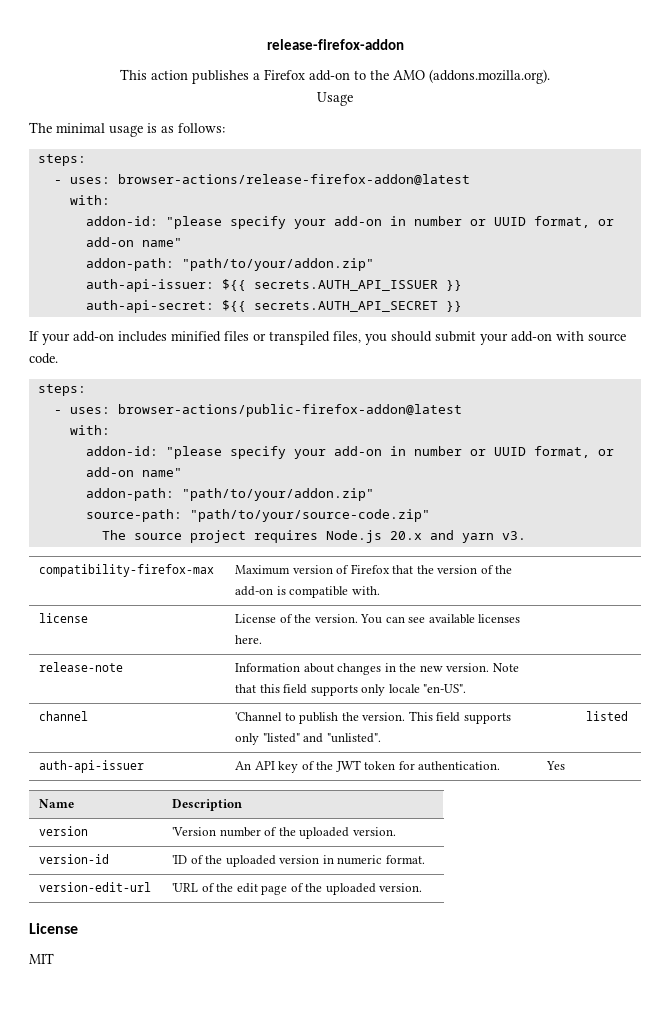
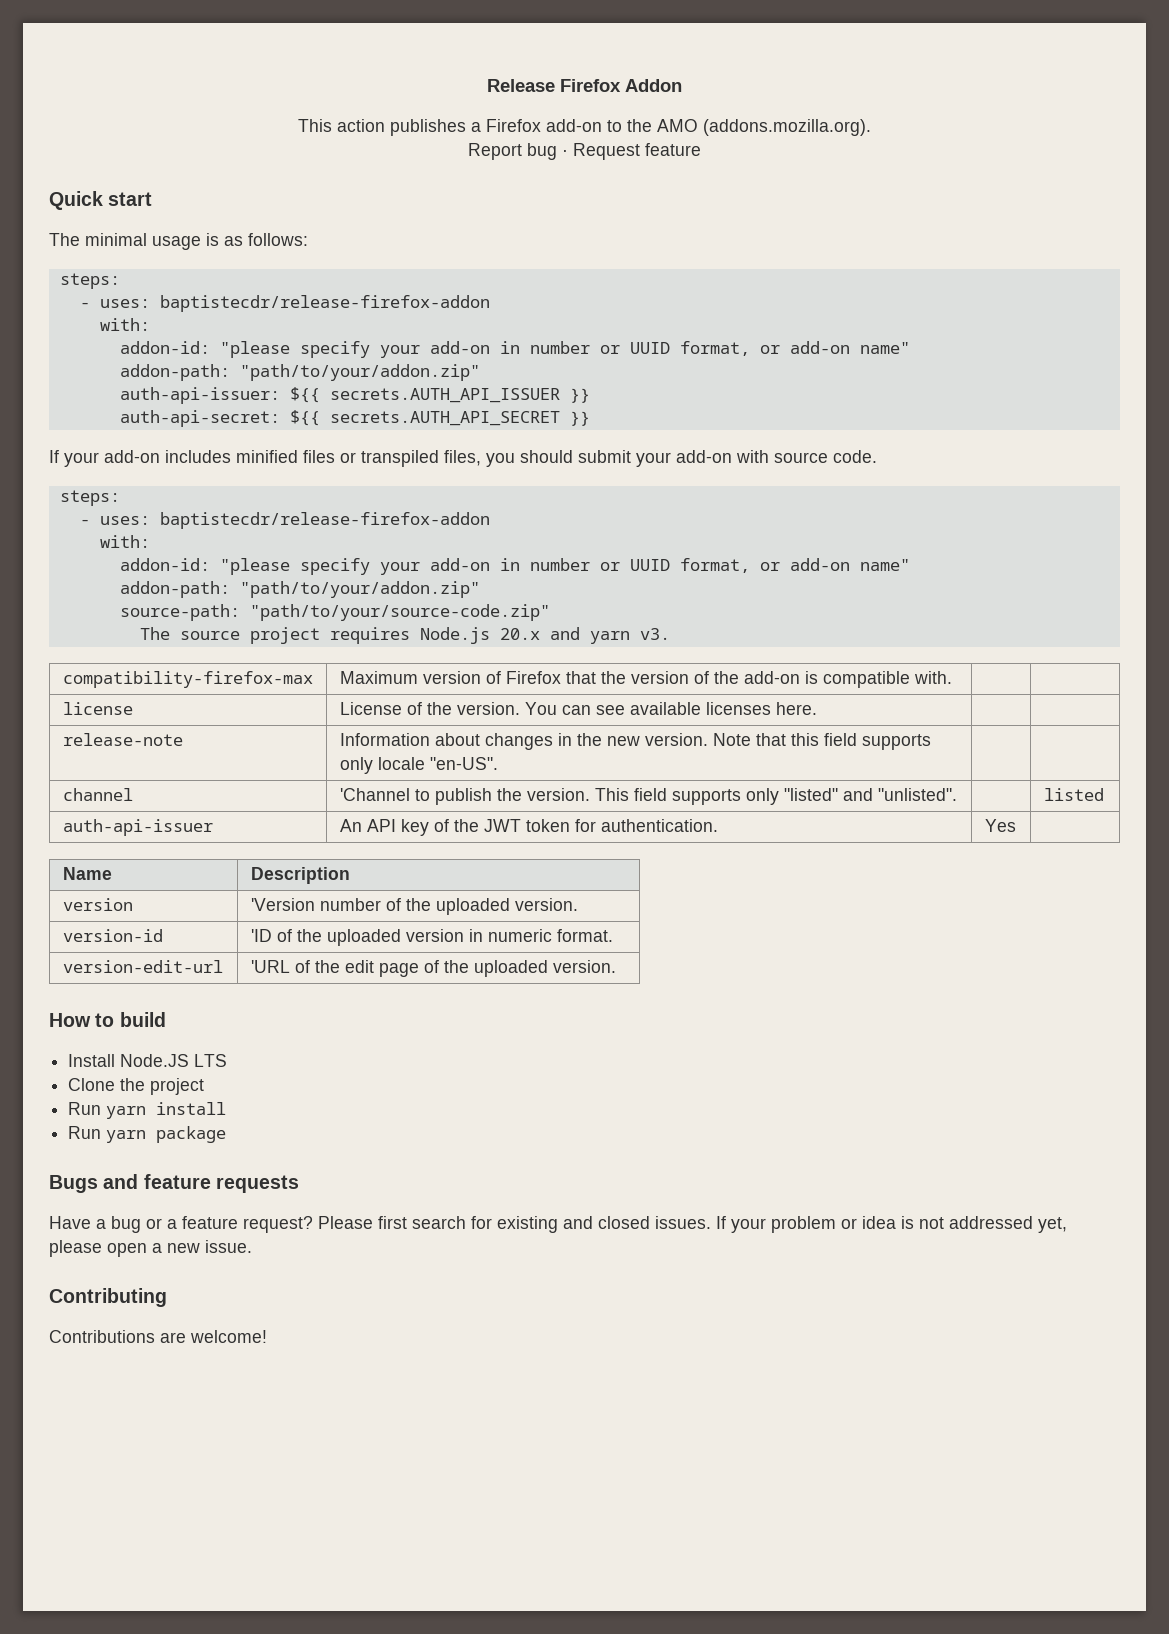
- release-firefox-addon
+ Release Firefox Addon
- Usage
+ Report bug · Request feature
+ Quick start
  The minimal usage is as follows:
  steps:
- - uses: browser-actions/release-firefox-addon@latest
+ - uses: baptistecdr/release-firefox-addon
  If your add-on includes minified files or transpiled files, you should submit your add-on with source code.
  steps:
- - uses: browser-actions/public-firefox-addon@latest
+ - uses: baptistecdr/release-firefox-addon
  version-edit-url | 'URL of the edit page of the uploaded version.
- License
- MIT
+ How to build
+ Install Node.JS LTS
+ Clone the project
+ Run yarn install
+ Run yarn package
+ Bugs and feature requests
+ Have a bug or a feature request? Please first search for existing and closed issues. If your problem or idea is not addressed yet, please open a new issue.
+ Contributing
+ Contributions are welcome!

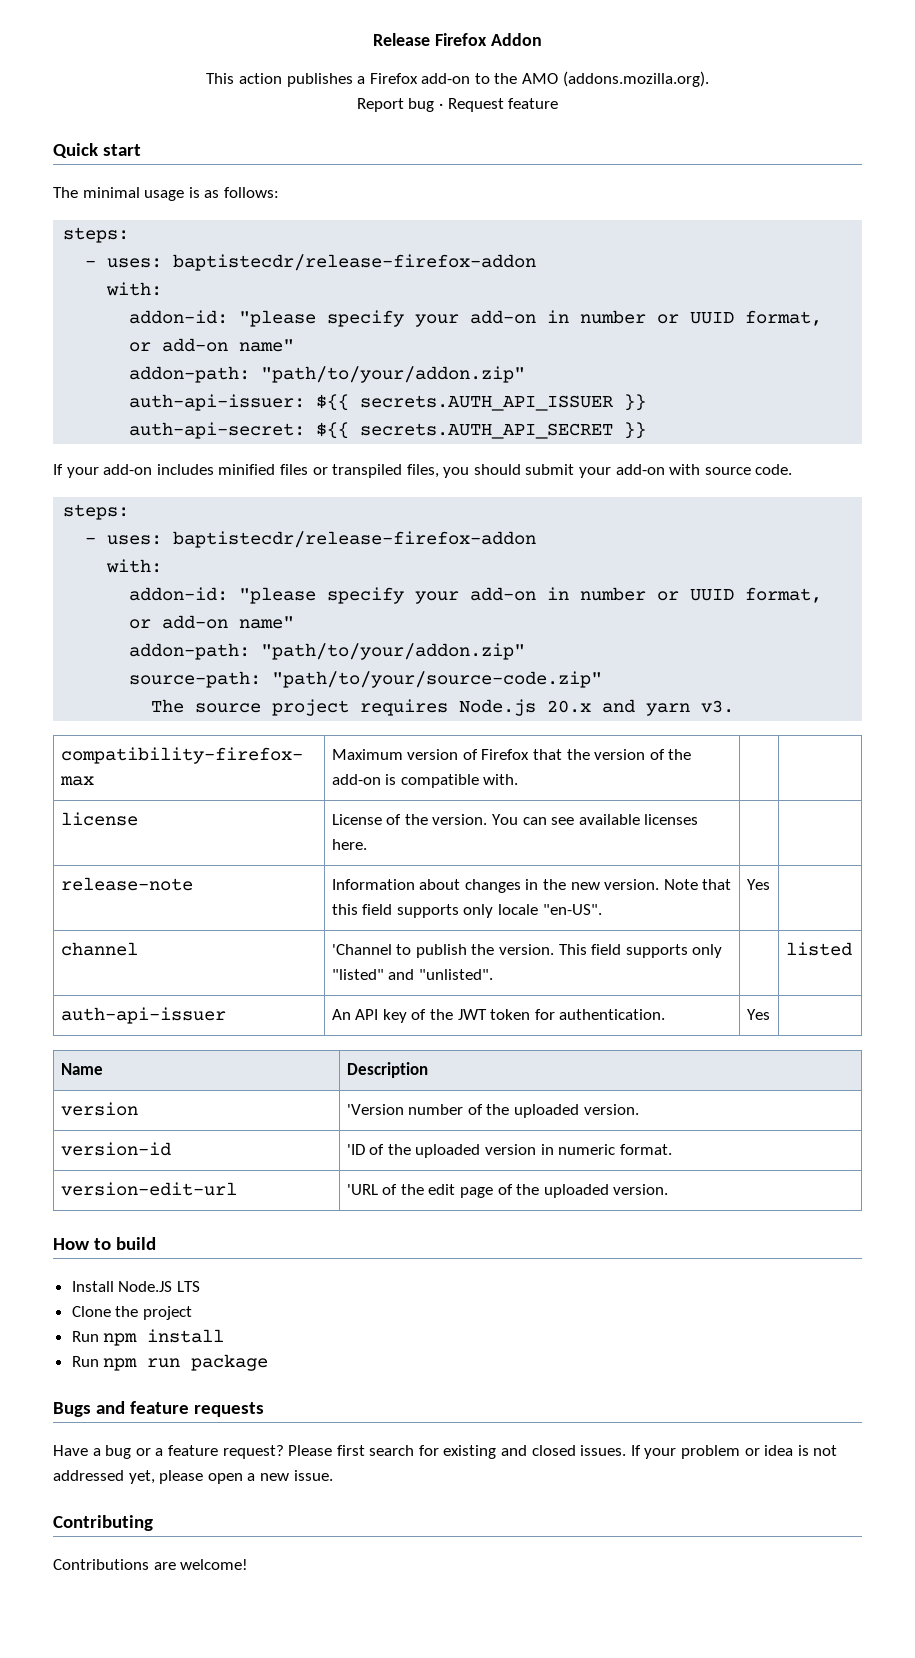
- release-note | Information about changes in the new version. Note that this field supports only locale "en-US". | |
+ release-note | Information about changes in the new version. Note that this field supports only locale "en-US". | Yes |
- Run yarn install
+ Run npm install
- Run yarn package
+ Run npm run package

